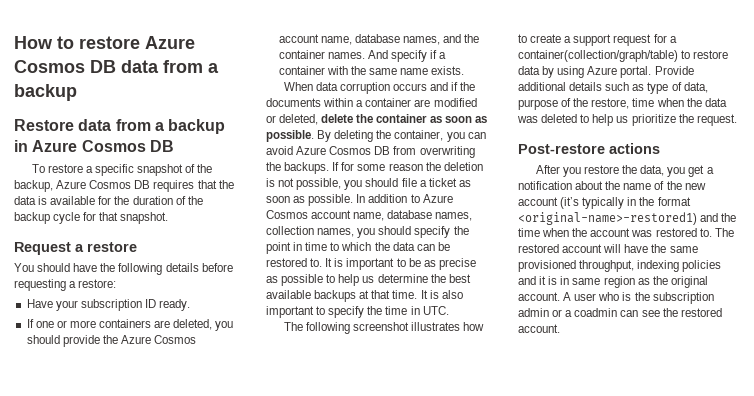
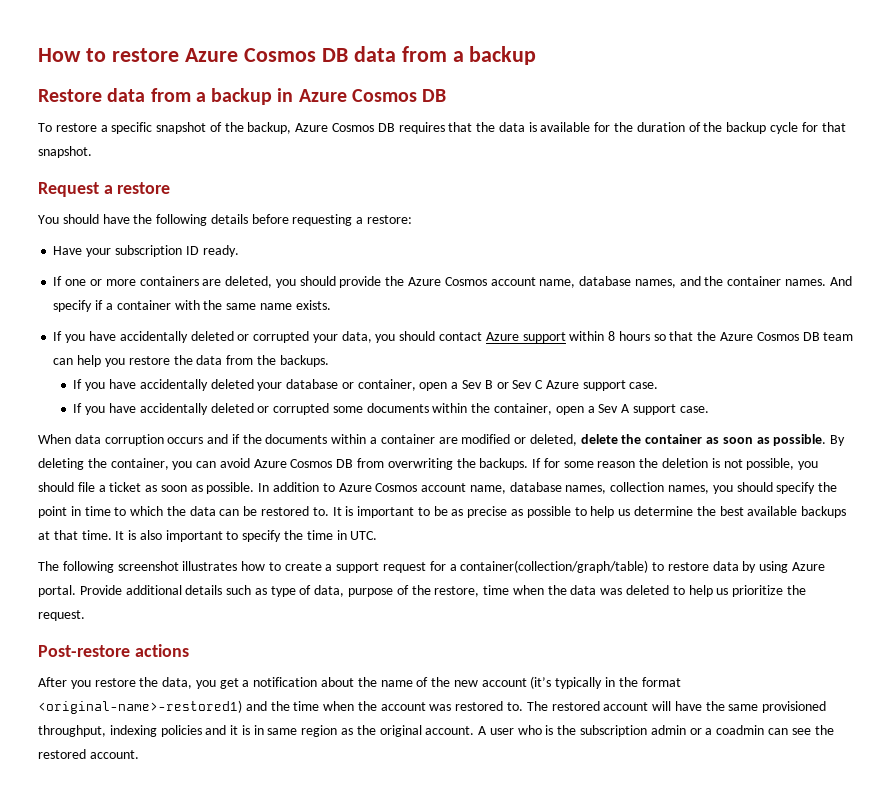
+ If you have accidentally deleted or corrupted your data, you should contact Azure support within 8 hours so that the Azure Cosmos DB team can help you restore the data from the backups.
+ If you have accidentally deleted your database or container, open a Sev B or Sev C Azure support case.
+ If you have accidentally deleted or corrupted some documents within the container, open a Sev A support case.

